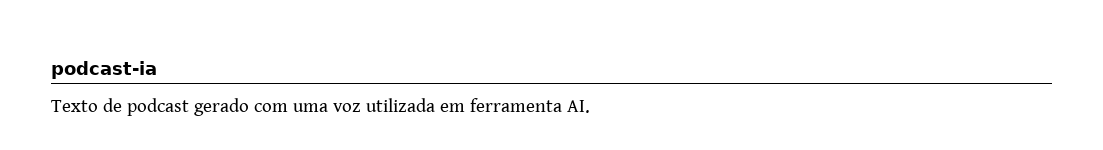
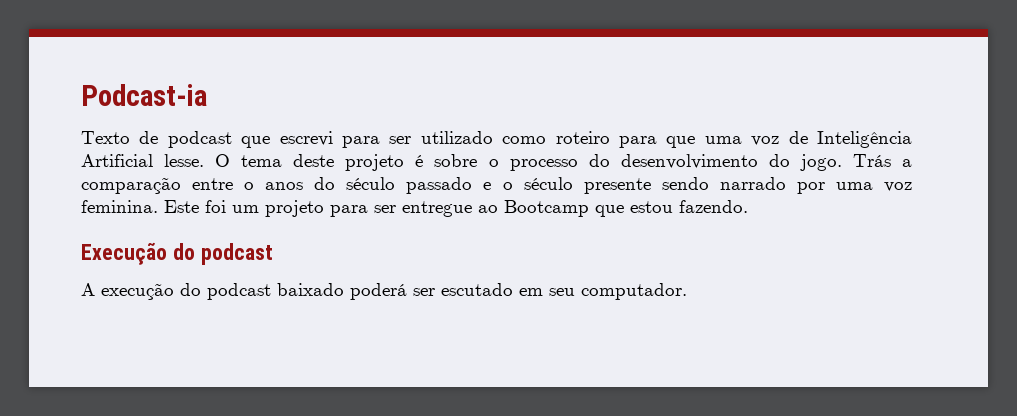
- podcast-ia
+ Podcast-ia
- Texto de podcast gerado com uma voz utilizada em ferramenta AI.
+ Texto de podcast que escrevi para ser utilizado como roteiro para que uma voz de Inteligência Artificial lesse. O tema deste projeto é sobre o processo do desenvolvimento do jogo. Trás a comparação entre o anos do século passado e o século presente sendo narrado por uma voz feminina. Este foi um projeto para ser entregue ao Bootcamp que estou fazendo.
+ Execução do podcast
+ A execução do podcast baixado poderá ser escutado em seu computador.

